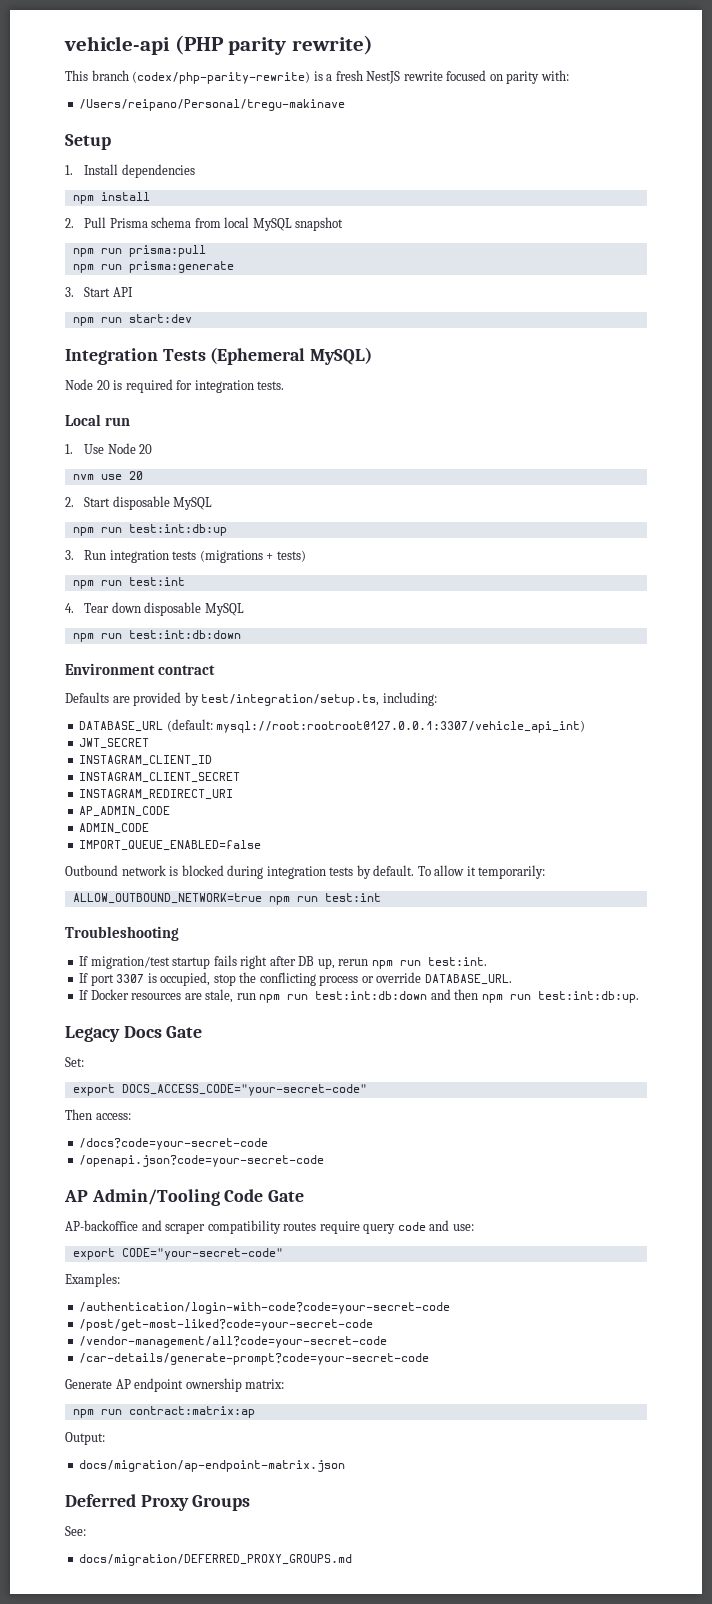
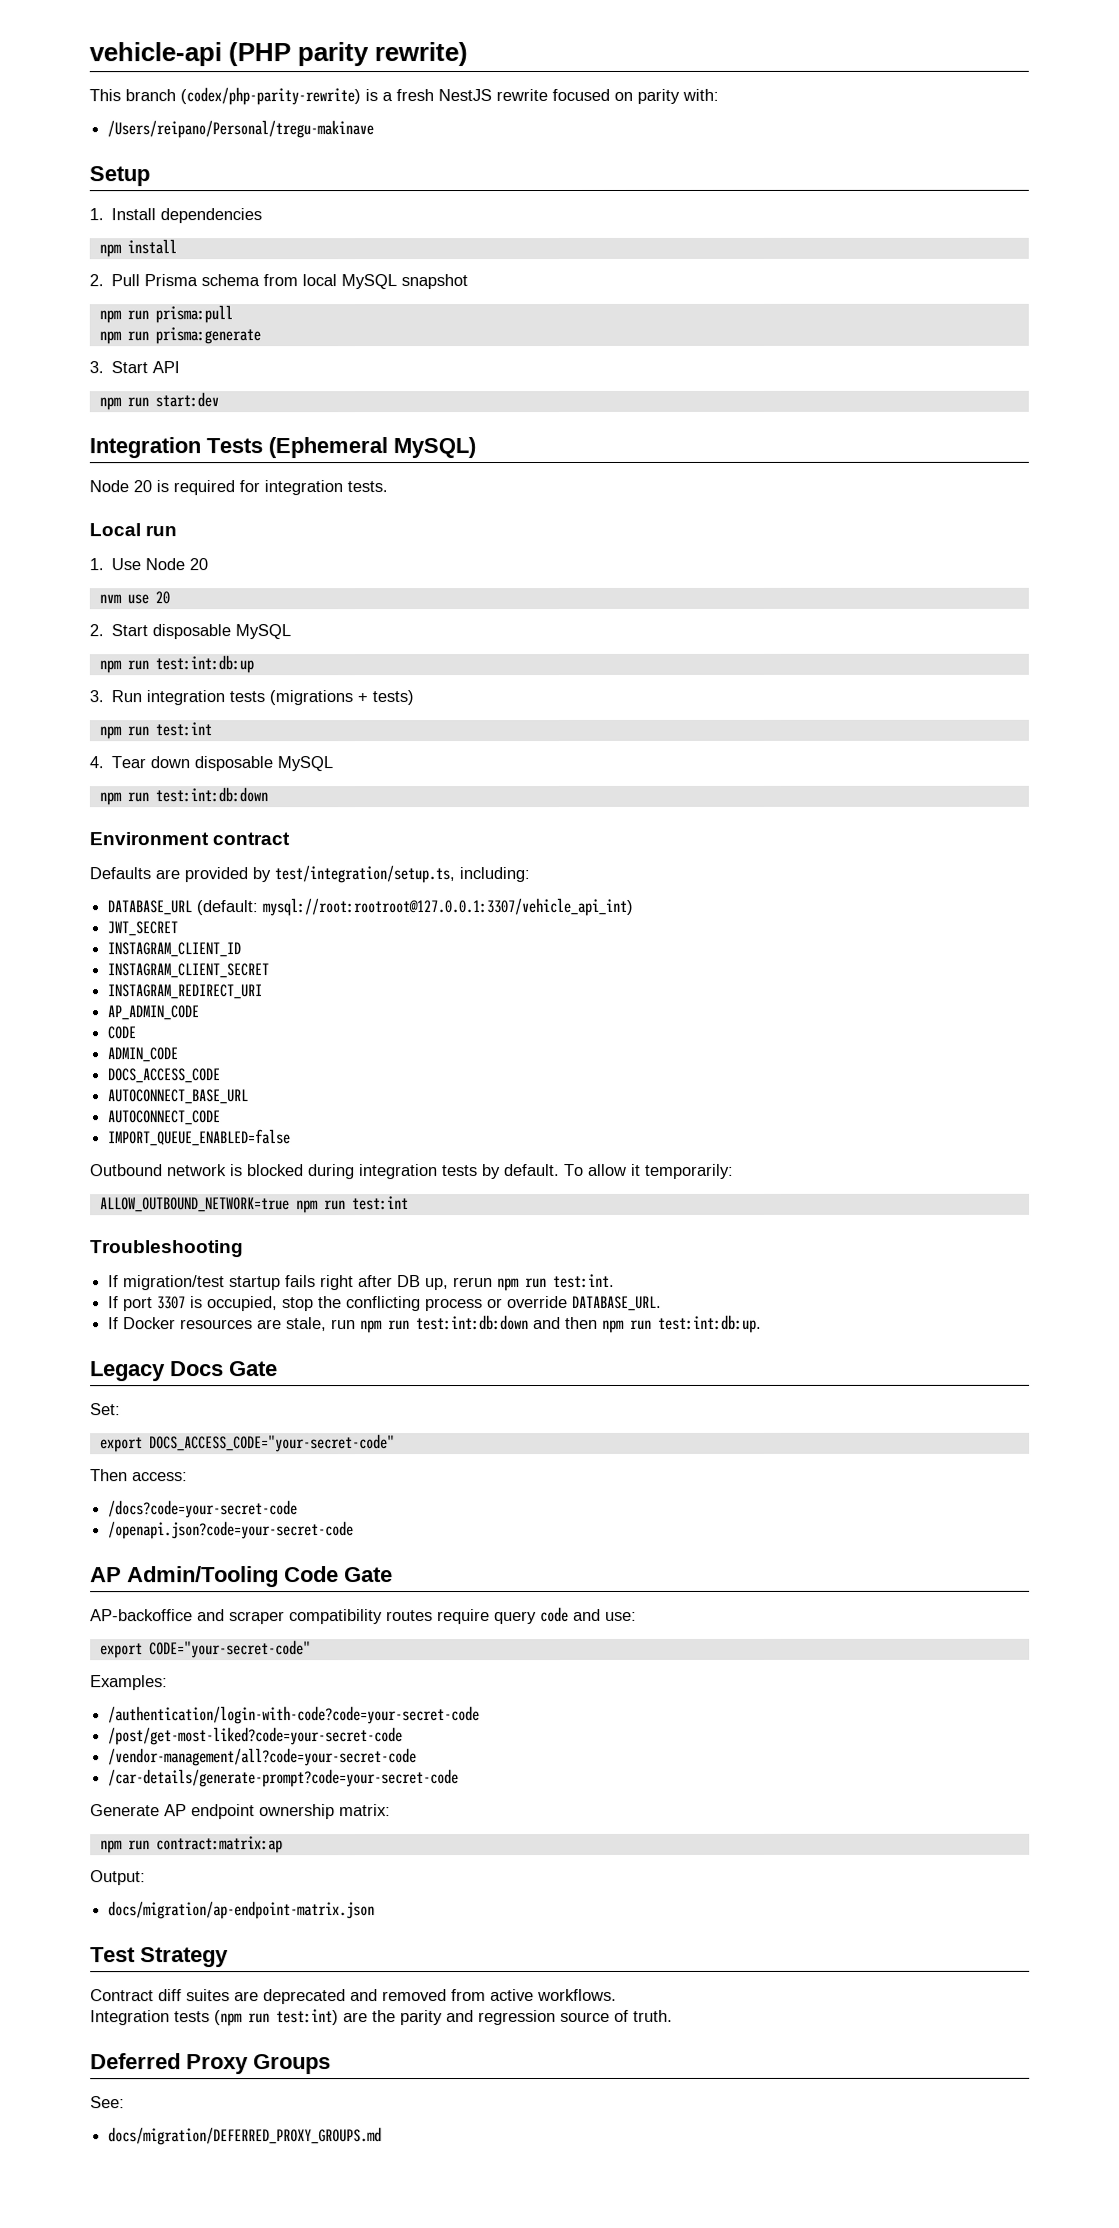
+ CODE
+ DOCS_ACCESS_CODE
+ AUTOCONNECT_BASE_URL
+ AUTOCONNECT_CODE
+ Test Strategy
+ Contract diff suites are deprecated and removed from active workflows.
+ Integration tests (npm run test:int) are the parity and regression source of truth.

